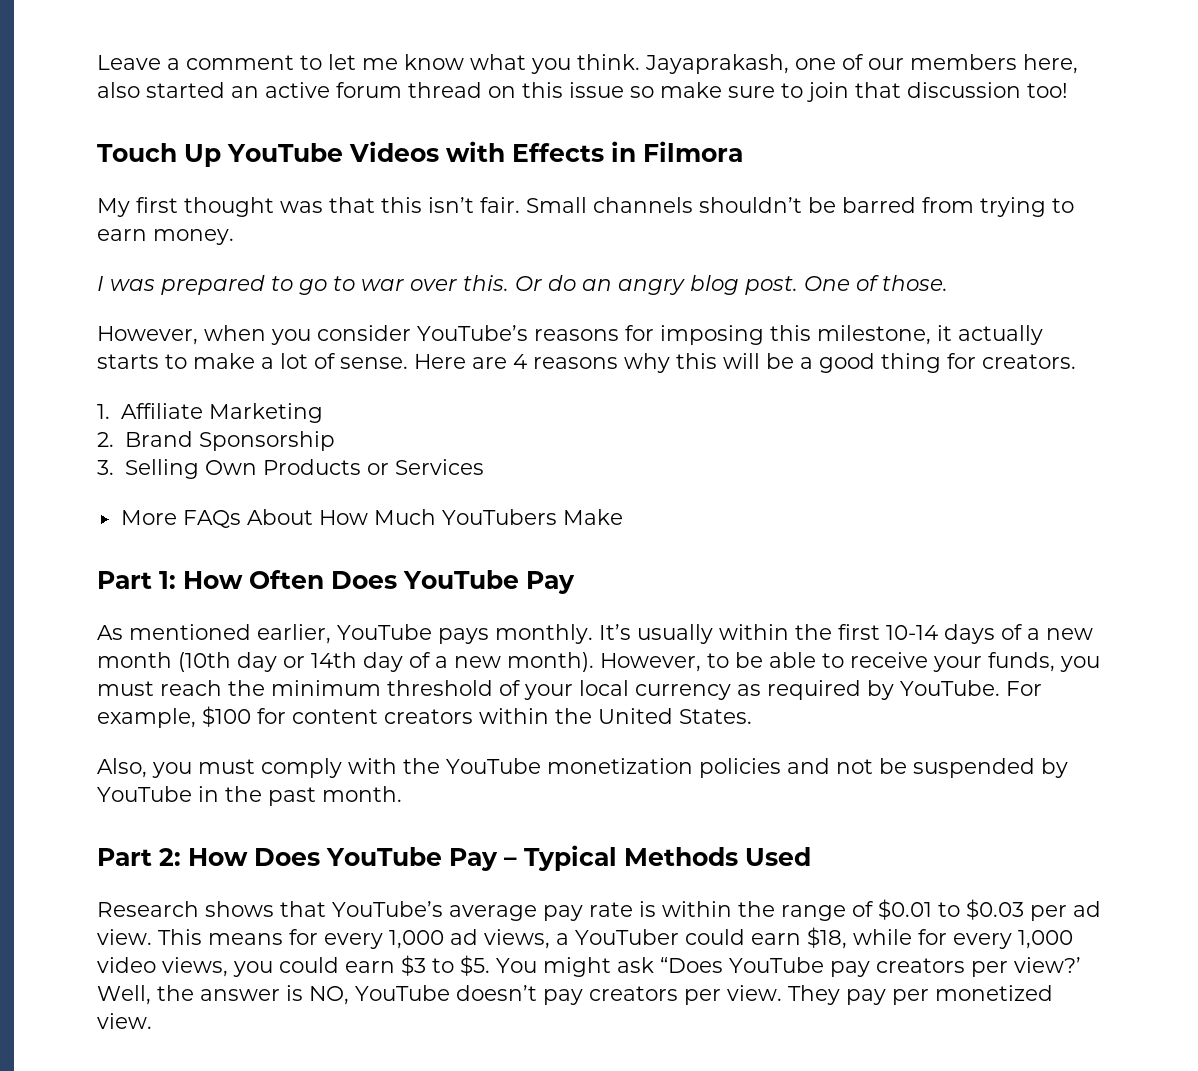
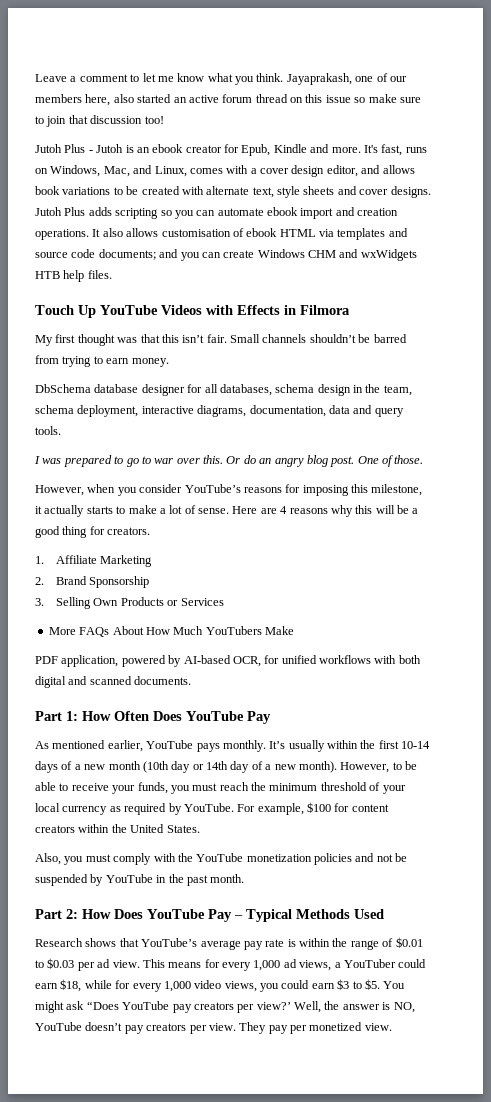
+ Jutoh Plus - Jutoh is an ebook creator for Epub, Kindle and more. It's fast, runs on Windows, Mac, and Linux, comes with a cover design editor, and allows book variations to be created with alternate text, style sheets and cover designs. Jutoh Plus adds scripting so you can automate ebook import and creation operations. It also allows customisation of ebook HTML via templates and source code documents; and you can create Windows CHM and wxWidgets HTB help files.
+ DbSchema database designer for all databases, schema design in the team, schema deployment, interactive diagrams, documentation, data and query tools.
+ PDF application, powered by AI-based OCR, for unified workflows with both digital and scanned documents.

